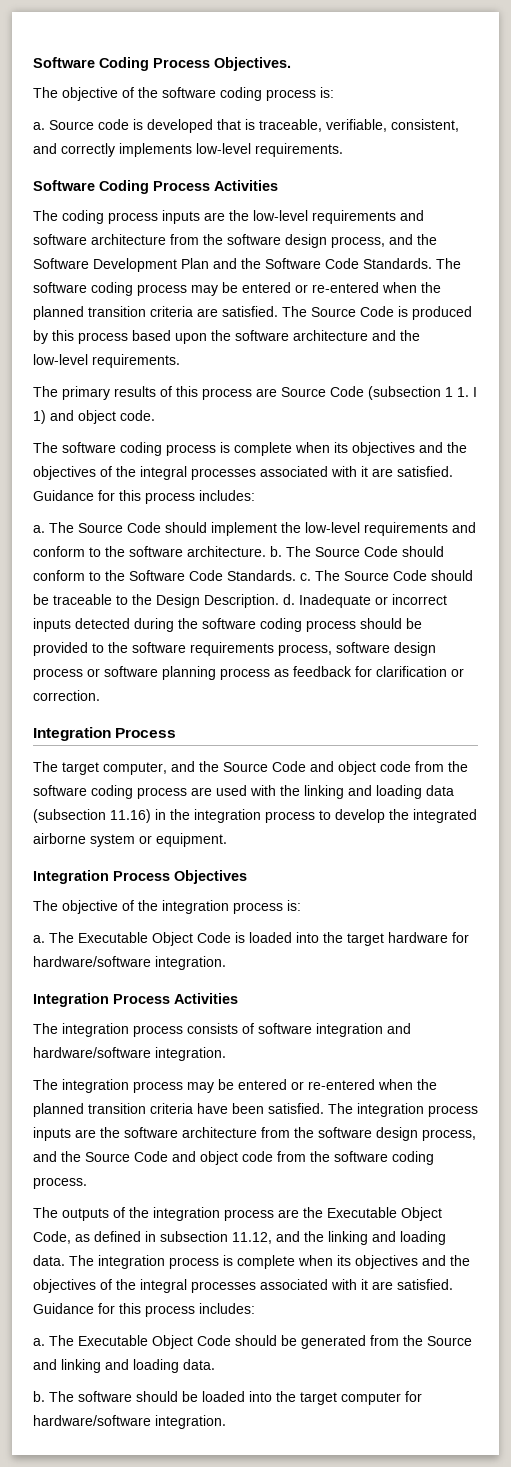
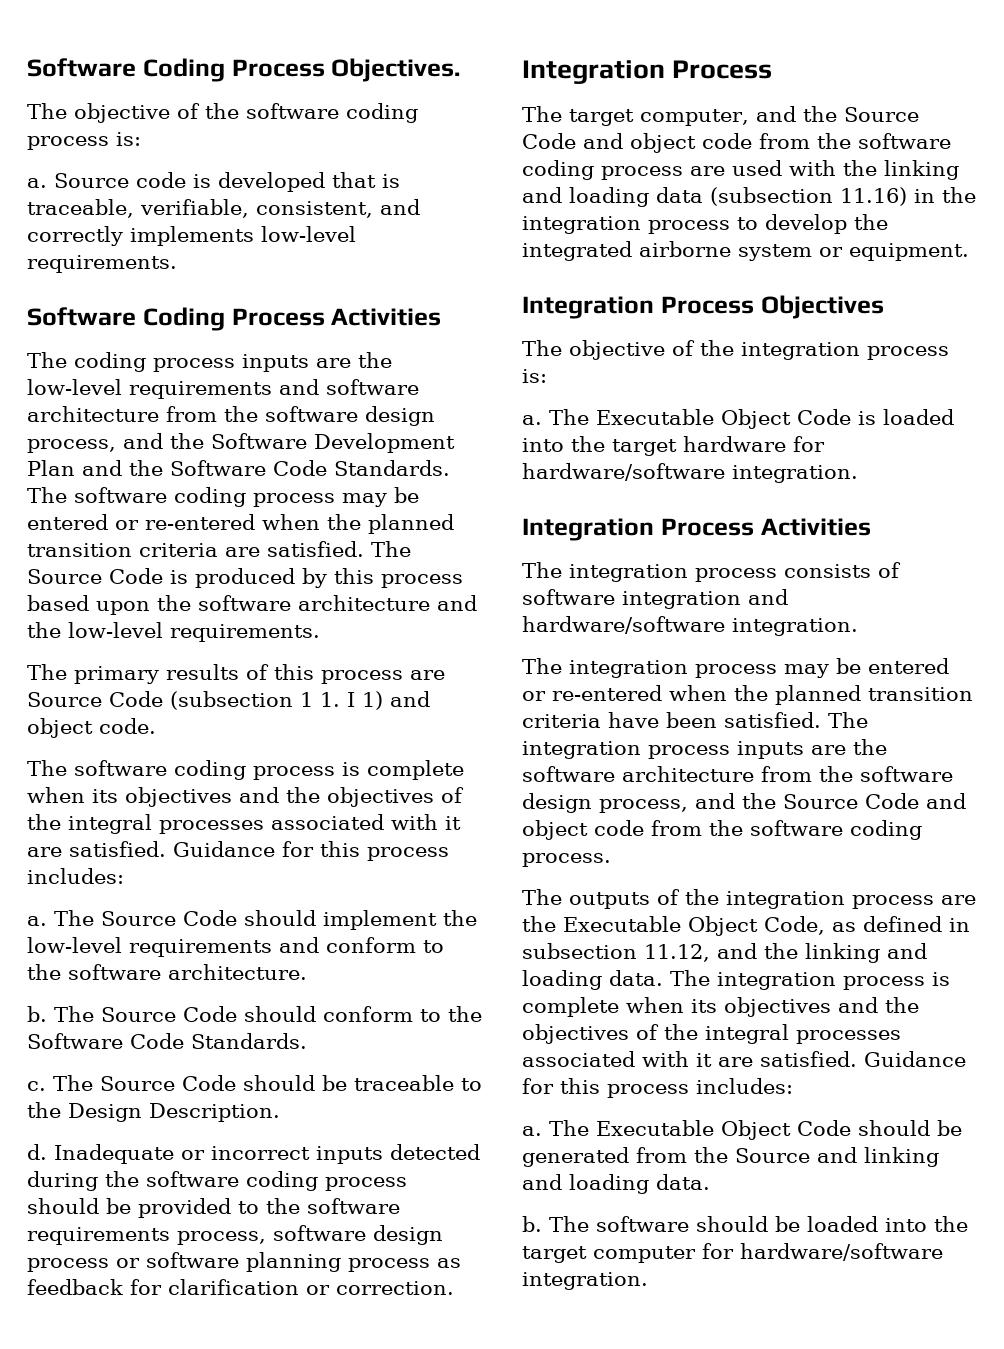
- The Source Code should implement the low-level requirements and conform to the software architecture. b.
+ The Source Code should implement the low-level requirements and conform to the software architecture.
+ b.
- The Source Code should conform to the Software Code Standards. c.
+ The Source Code should conform to the Software Code Standards.
+ c.
- The Source Code should be traceable to the Design Description. d.
+ The Source Code should be traceable to the Design Description.
+ d.

